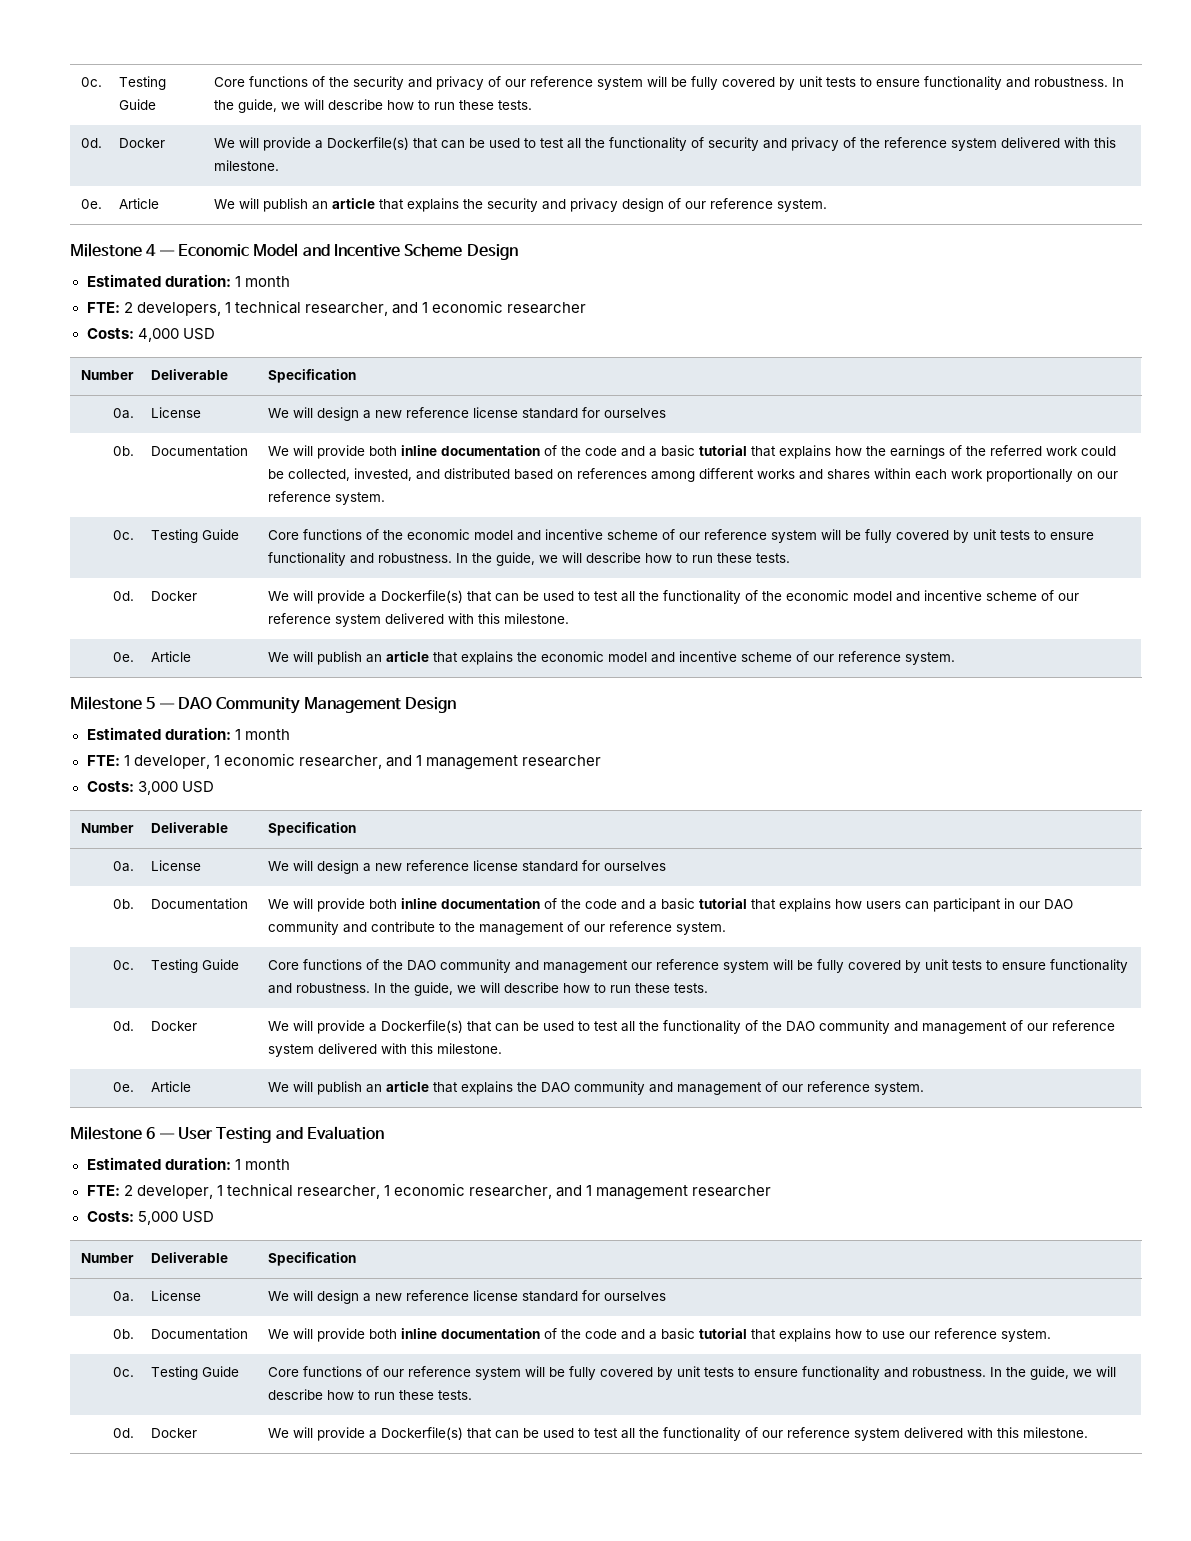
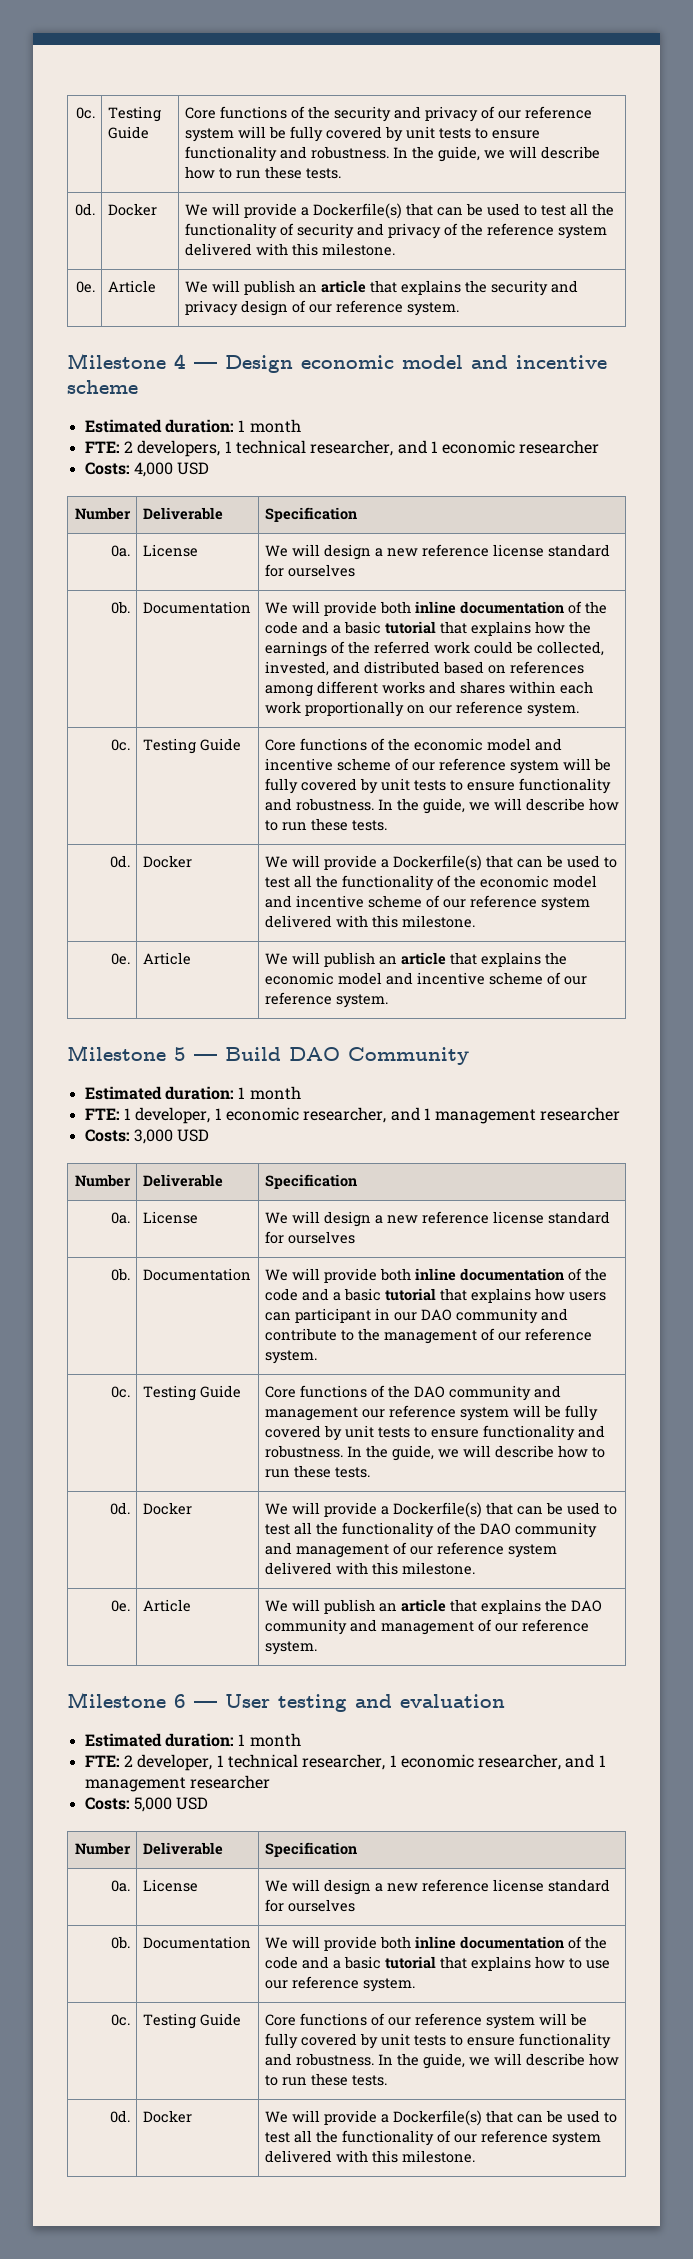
- Milestone 4 — Economic Model and Incentive Scheme Design
+ Milestone 4 — Design economic model and incentive scheme
- Milestone 5 — DAO Community Management Design
+ Milestone 5 — Build DAO Community
- Milestone 6 — User Testing and Evaluation
+ Milestone 6 — User testing and evaluation

